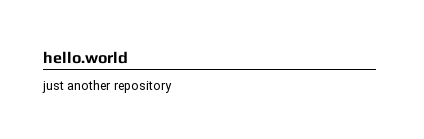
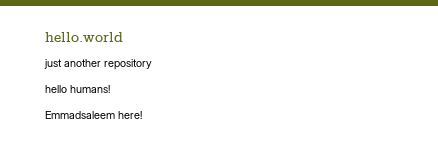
+ hello humans!
+ Emmadsaleem here!

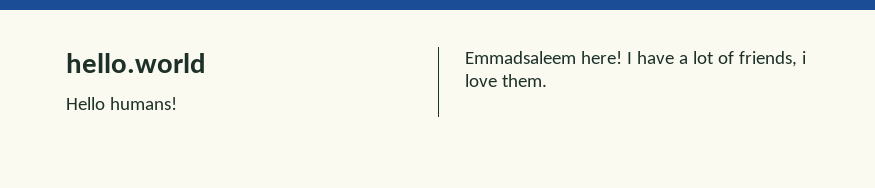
- just another repository
- hello humans!
+ Hello humans!
+ I have a lot of friends, i love them.

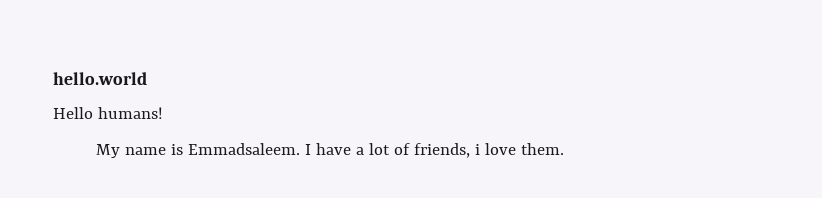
- Emmadsaleem here!
+ My name is Emmadsaleem.

